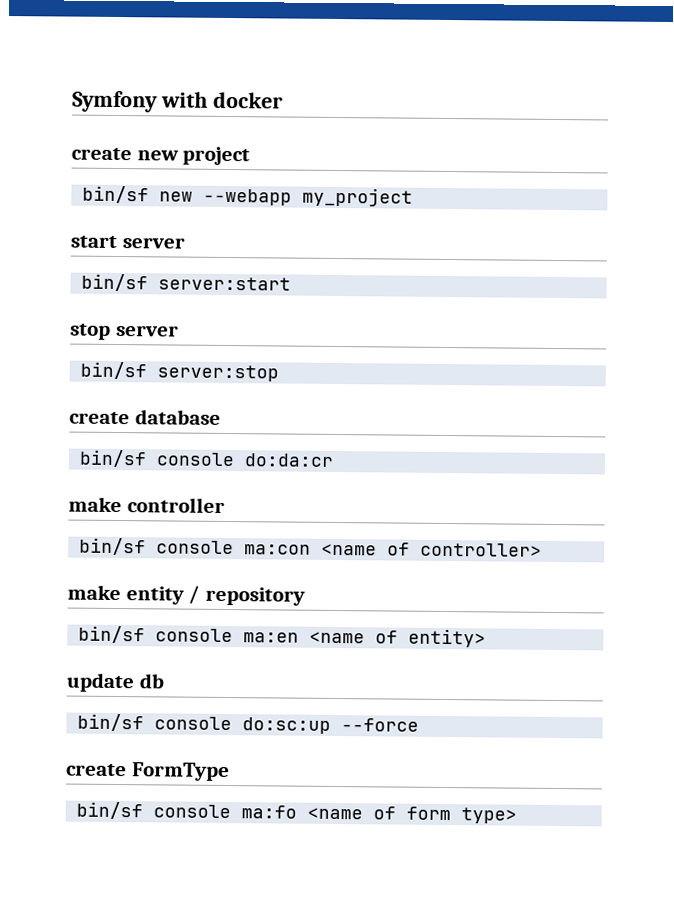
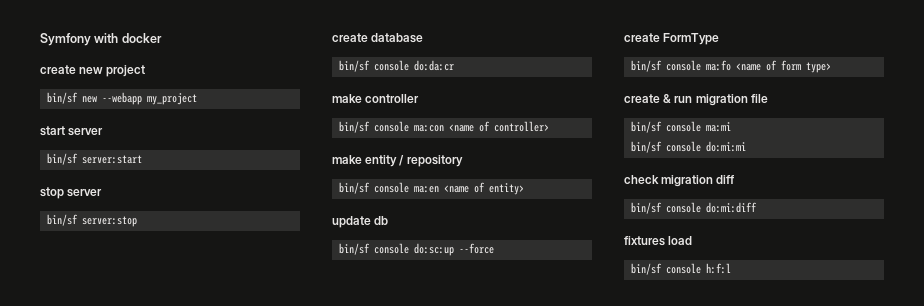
+ create & run migration file
+ bin/sf console ma:mi
+ bin/sf console do:mi:mi
+ check migration diff
+ bin/sf console do:mi:diff
+ fixtures load
+ bin/sf console h:f:l

